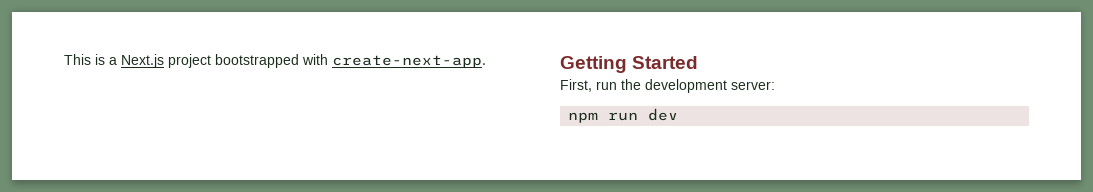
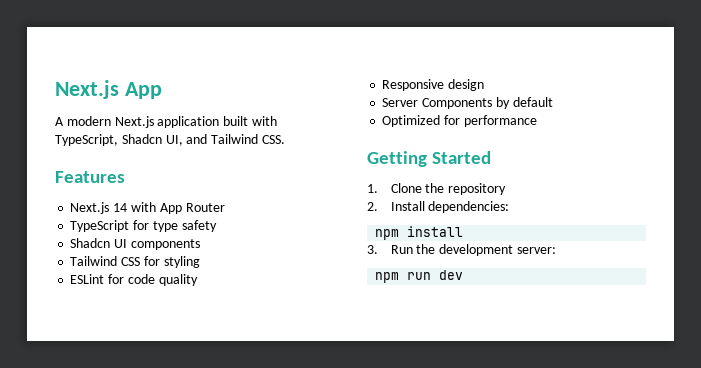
- This is a Next.js project bootstrapped with create-next-app.
+ Next.js App
+ A modern Next.js application built with TypeScript, Shadcn UI, and Tailwind CSS.
+ Features
+ Next.js 14 with App Router
+ TypeScript for type safety
+ Shadcn UI components
+ Tailwind CSS for styling
+ ESLint for code quality
+ Responsive design
+ Server Components by default
+ Optimized for performance
  Getting Started
- First, run the development server:
+ 1. Clone the repository
+ 2. Install dependencies:
+ npm install
+ 3. Run the development server:

